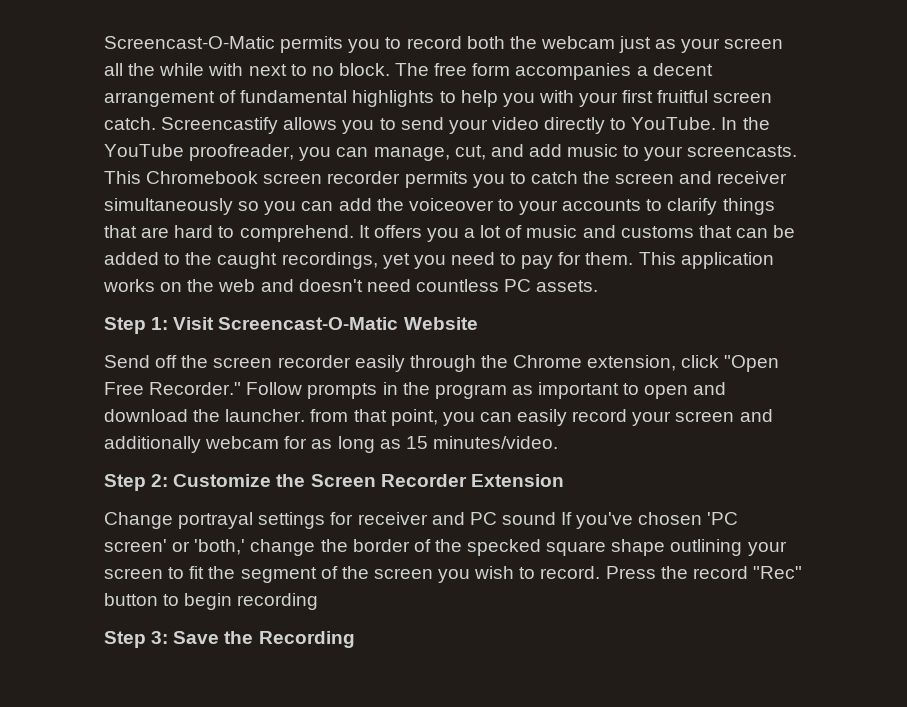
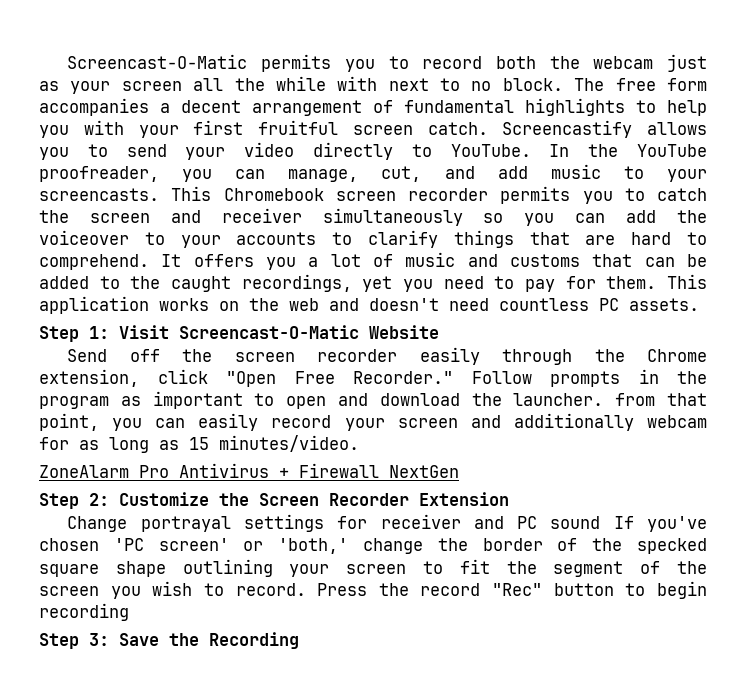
+ ZoneAlarm Pro Antivirus + Firewall NextGen

